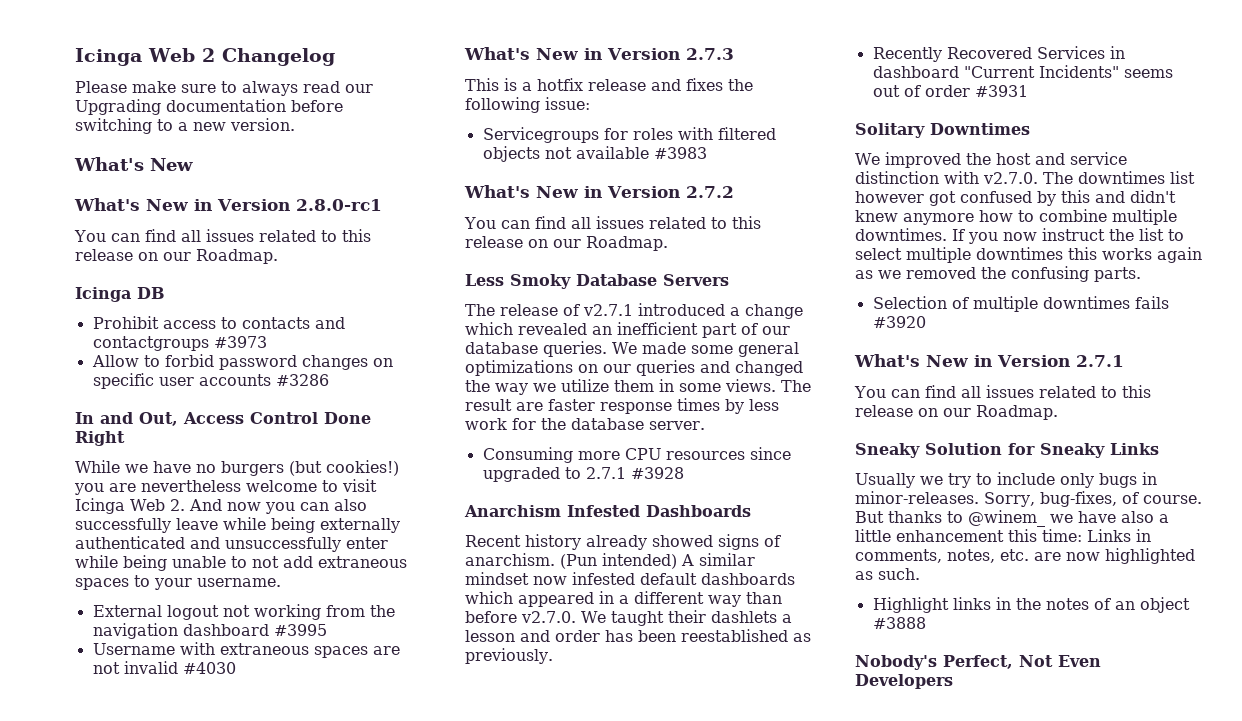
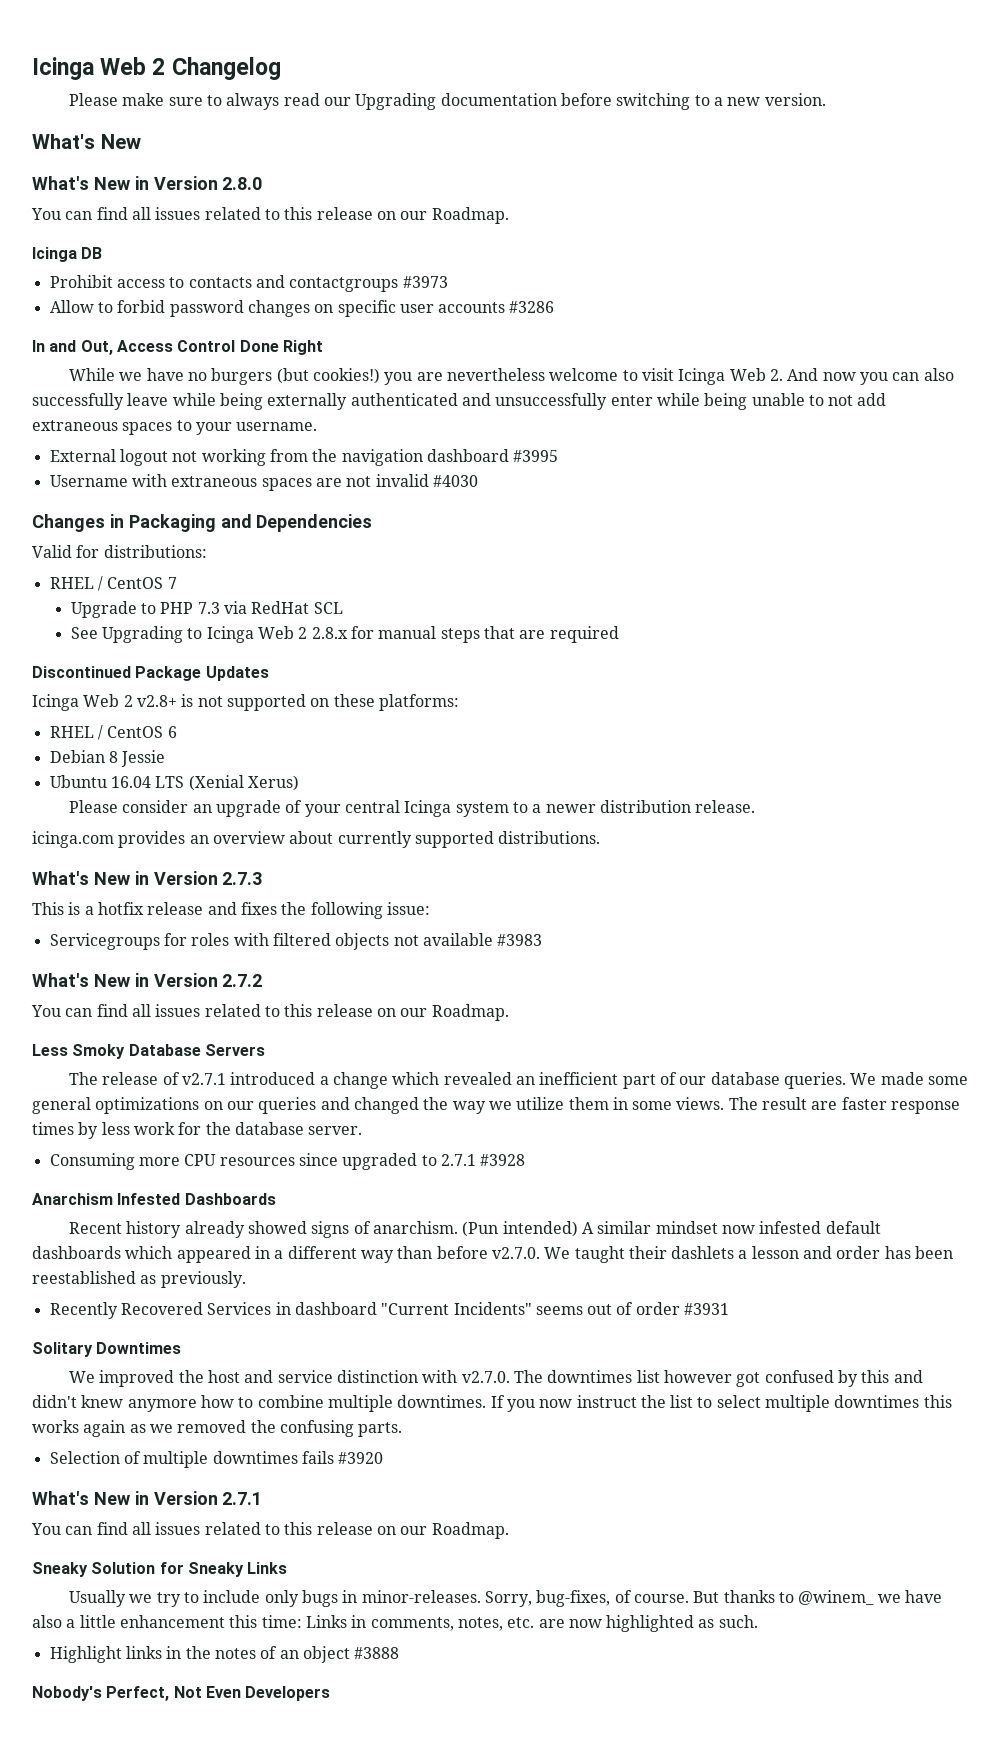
- What's New in Version 2.8.0-rc1
+ What's New in Version 2.8.0
+ Changes in Packaging and Dependencies
+ Valid for distributions:
+ RHEL / CentOS 7
+ Upgrade to PHP 7.3 via RedHat SCL
+ See Upgrading to Icinga Web 2 2.8.x for manual steps that are required
+ Discontinued Package Updates
+ Icinga Web 2 v2.8+ is not supported on these platforms:
+ RHEL / CentOS 6
+ Debian 8 Jessie
+ Ubuntu 16.04 LTS (Xenial Xerus)
+ Please consider an upgrade of your central Icinga system to a newer distribution release.
+ icinga.com provides an overview about currently supported distributions.

